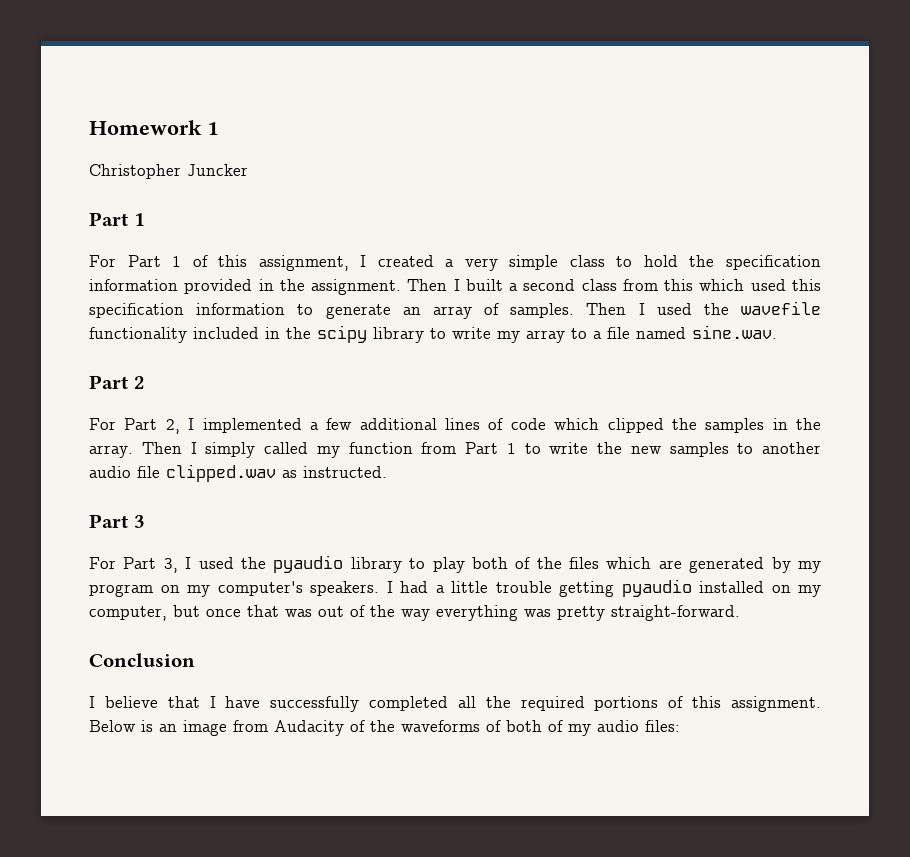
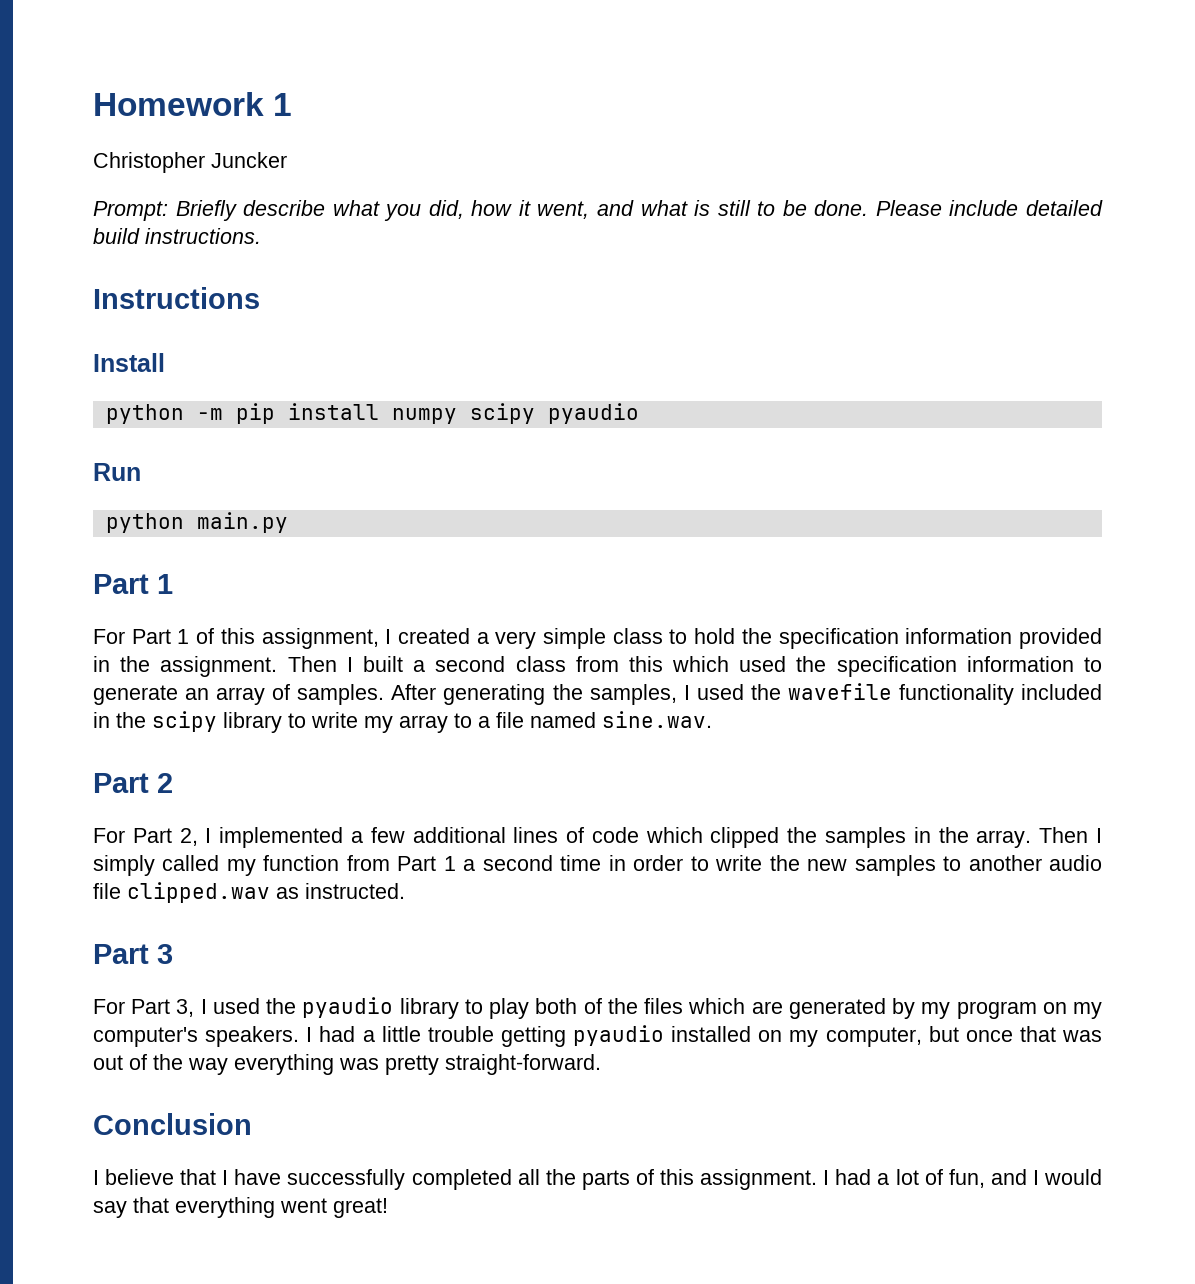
+ Prompt: Briefly describe what you did, how it went, and what is still to be done. Please include detailed build instructions.
+ Instructions
+ Install
+ python -m pip install numpy scipy pyaudio
+ Run
+ python main.py
- Then I built a second class from this which used this specification information to generate an array of samples.
+ Then I built a second class from this which used the specification information to generate an array of samples.
- Then I used the wavefile functionality included in the scipy library to write my array to a file named sine.wav.
+ After generating the samples, I used the wavefile functionality included in the scipy library to write my array to a file named sine.wav.
- Then I simply called my function from Part 1 to write the new samples to another audio file clipped.wav as instructed.
+ Then I simply called my function from Part 1 a second time in order to write the new samples to another audio file clipped.wav as instructed.
- I believe that I have successfully completed all the required portions of this assignment.
+ I believe that I have successfully completed all the parts of this assignment.
- Below is an image from Audacity of the waveforms of both of my audio files:
+ I had a lot of fun, and I would say that everything went great!

